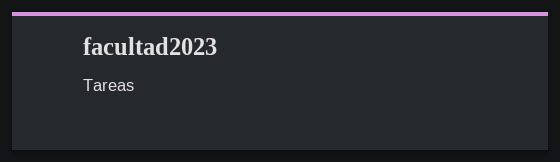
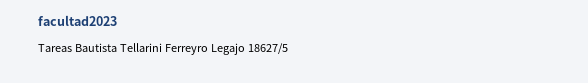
- Tareas
+ Tareas Bautista Tellarini Ferreyro Legajo 18627/5

